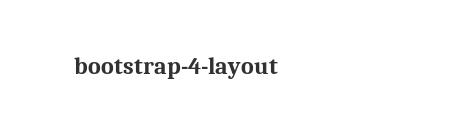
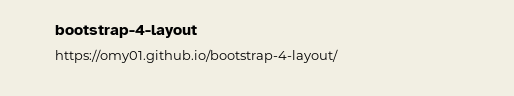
+ https://omy01.github.io/bootstrap-4-layout/

